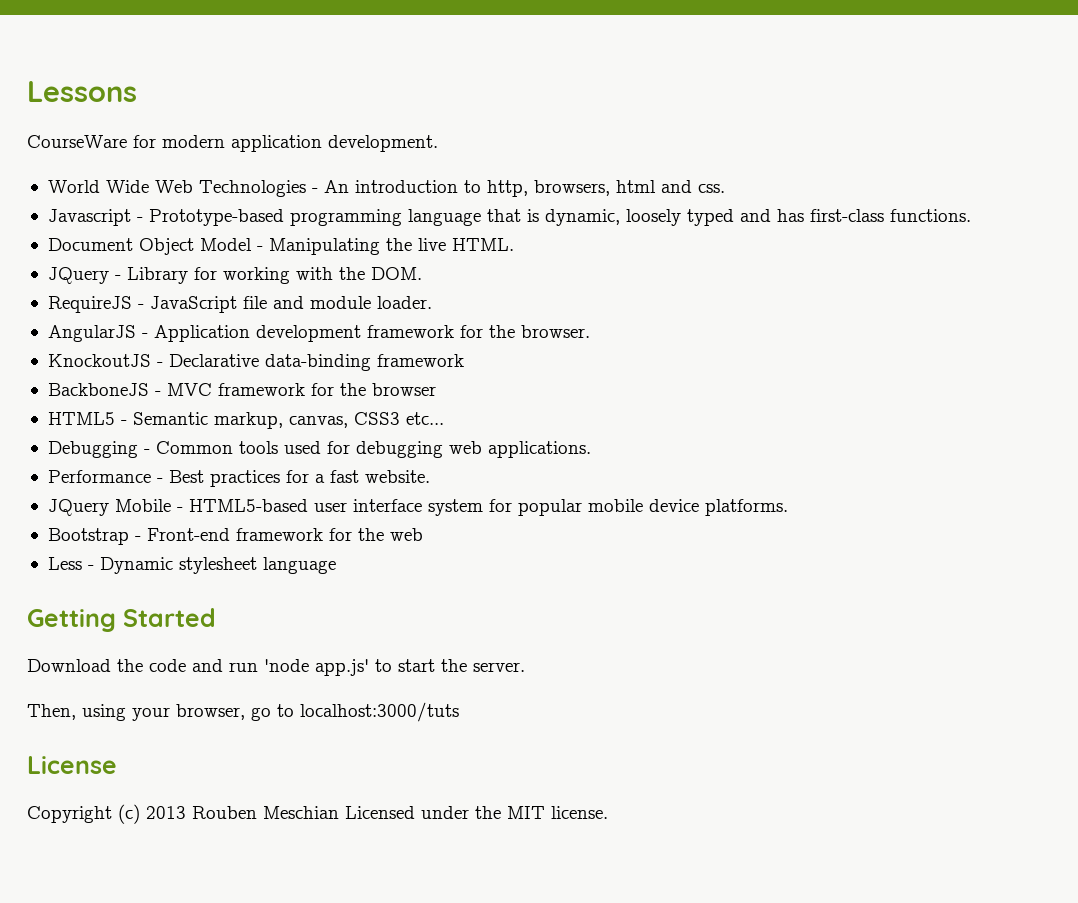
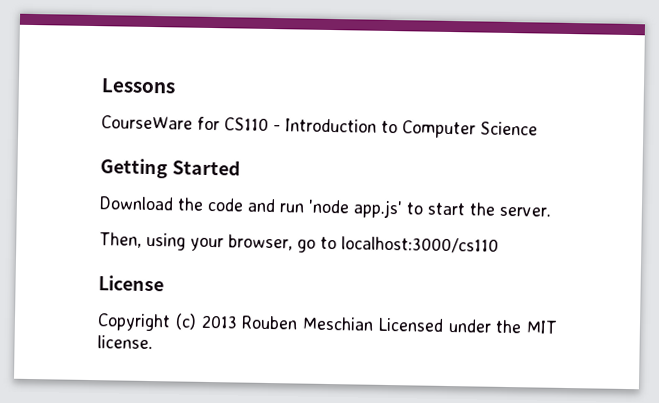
- CourseWare for modern application development.
- World Wide Web Technologies - An introduction to http, browsers, html and css.
- Javascript - Prototype-based programming language that is dynamic, loosely typed and has first-class functions.
- Document Object Model - Manipulating the live HTML.
- JQuery - Library for working with the DOM.
- RequireJS - JavaScript file and module loader.
- AngularJS - Application development framework for the browser.
- KnockoutJS - Declarative data-binding framework
- BackboneJS - MVC framework for the browser
- HTML5 - Semantic markup, canvas, CSS3 etc...
- Debugging - Common tools used for debugging web applications.
- Performance - Best practices for a fast website.
- JQuery Mobile - HTML5-based user interface system for popular mobile device platforms.
- Bootstrap - Front-end framework for the web
- Less - Dynamic stylesheet language
+ CourseWare for CS110 - Introduction to Computer Science
- Then, using your browser, go to localhost:3000/tuts
+ Then, using your browser, go to localhost:3000/cs110

